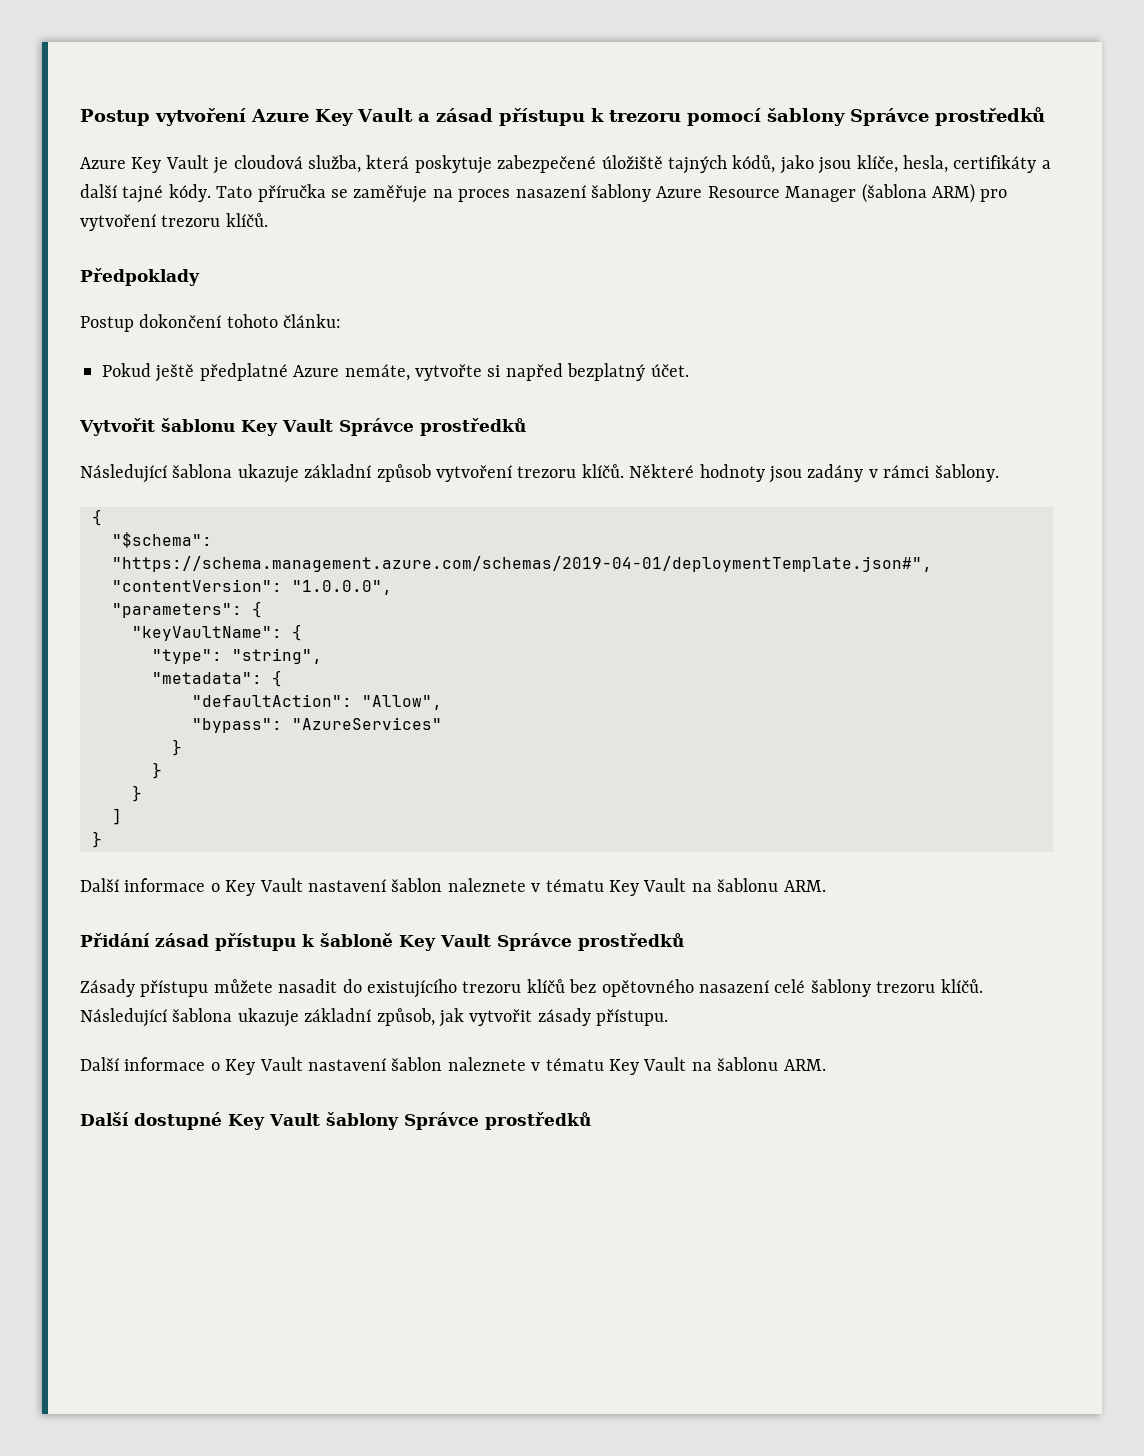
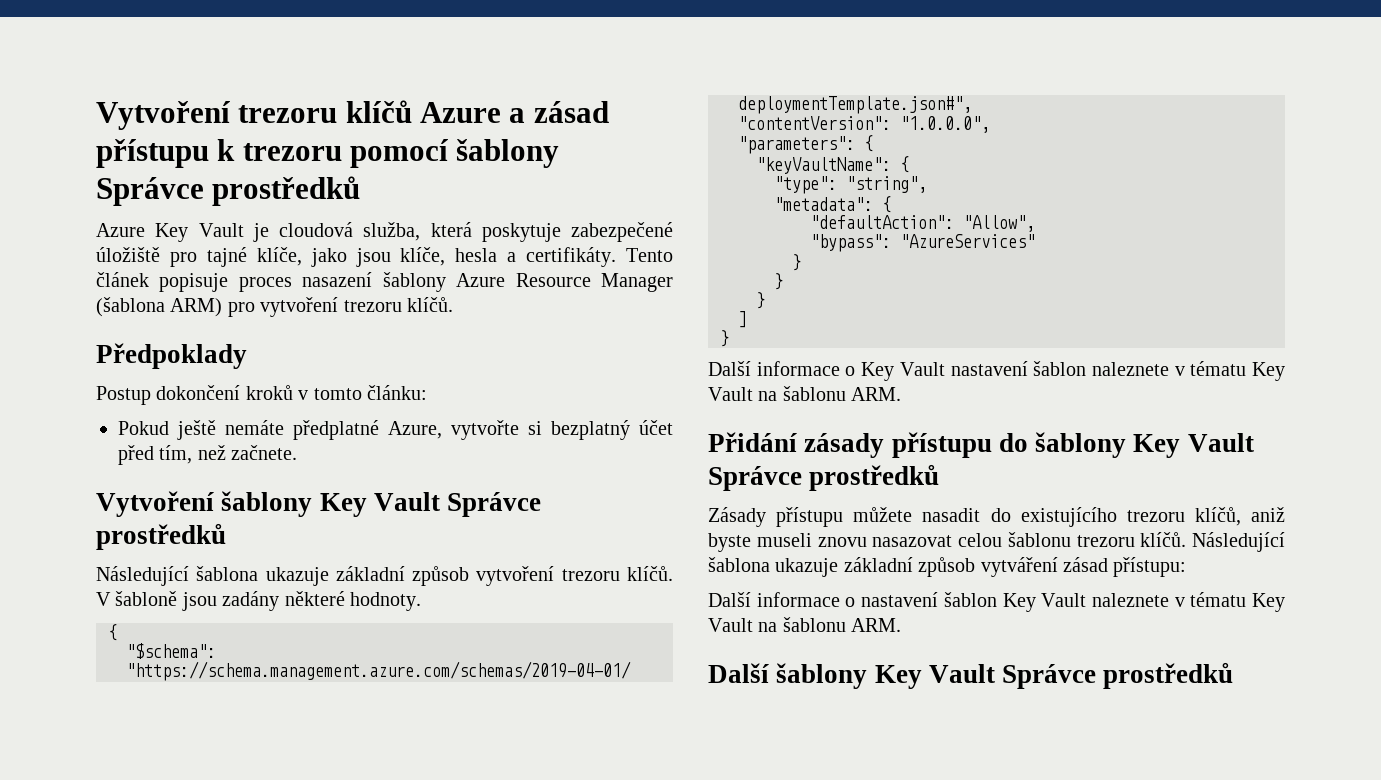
- Postup vytvoření Azure Key Vault a zásad přístupu k trezoru pomocí šablony Správce prostředků
+ Vytvoření trezoru klíčů Azure a zásad přístupu k trezoru pomocí šablony Správce prostředků
- Azure Key Vault je cloudová služba, která poskytuje zabezpečené úložiště tajných kódů, jako jsou klíče, hesla, certifikáty a další tajné kódy. Tato příručka se zaměřuje na proces nasazení šablony Azure Resource Manager (šablona ARM) pro vytvoření trezoru klíčů.
+ Azure Key Vault je cloudová služba, která poskytuje zabezpečené úložiště pro tajné klíče, jako jsou klíče, hesla a certifikáty. Tento článek popisuje proces nasazení šablony Azure Resource Manager (šablona ARM) pro vytvoření trezoru klíčů.
- Postup dokončení tohoto článku:
+ Postup dokončení kroků v tomto článku:
- Pokud ještě předplatné Azure nemáte, vytvořte si napřed bezplatný účet.
- Vytvořit šablonu Key Vault Správce prostředků
+ Pokud ještě nemáte předplatné Azure, vytvořte si bezplatný účet před tím, než začnete.
+ Vytvoření šablony Key Vault Správce prostředků
- Některé hodnoty jsou zadány v rámci šablony.
+ V šabloně jsou zadány některé hodnoty.
- Přidání zásad přístupu k šabloně Key Vault Správce prostředků
+ Přidání zásady přístupu do šablony Key Vault Správce prostředků
- Zásady přístupu můžete nasadit do existujícího trezoru klíčů bez opětovného nasazení celé šablony trezoru klíčů.
+ Zásady přístupu můžete nasadit do existujícího trezoru klíčů, aniž byste museli znovu nasazovat celou šablonu trezoru klíčů.
- Následující šablona ukazuje základní způsob, jak vytvořit zásady přístupu.
- Další informace o Key Vault nastavení šablon naleznete v tématu Key Vault na šablonu ARM.
+ Následující šablona ukazuje základní způsob vytváření zásad přístupu:
+ Další informace o nastavení šablon Key Vault naleznete v tématu Key Vault na šablonu ARM.
- Další dostupné Key Vault šablony Správce prostředků
+ Další šablony Key Vault Správce prostředků

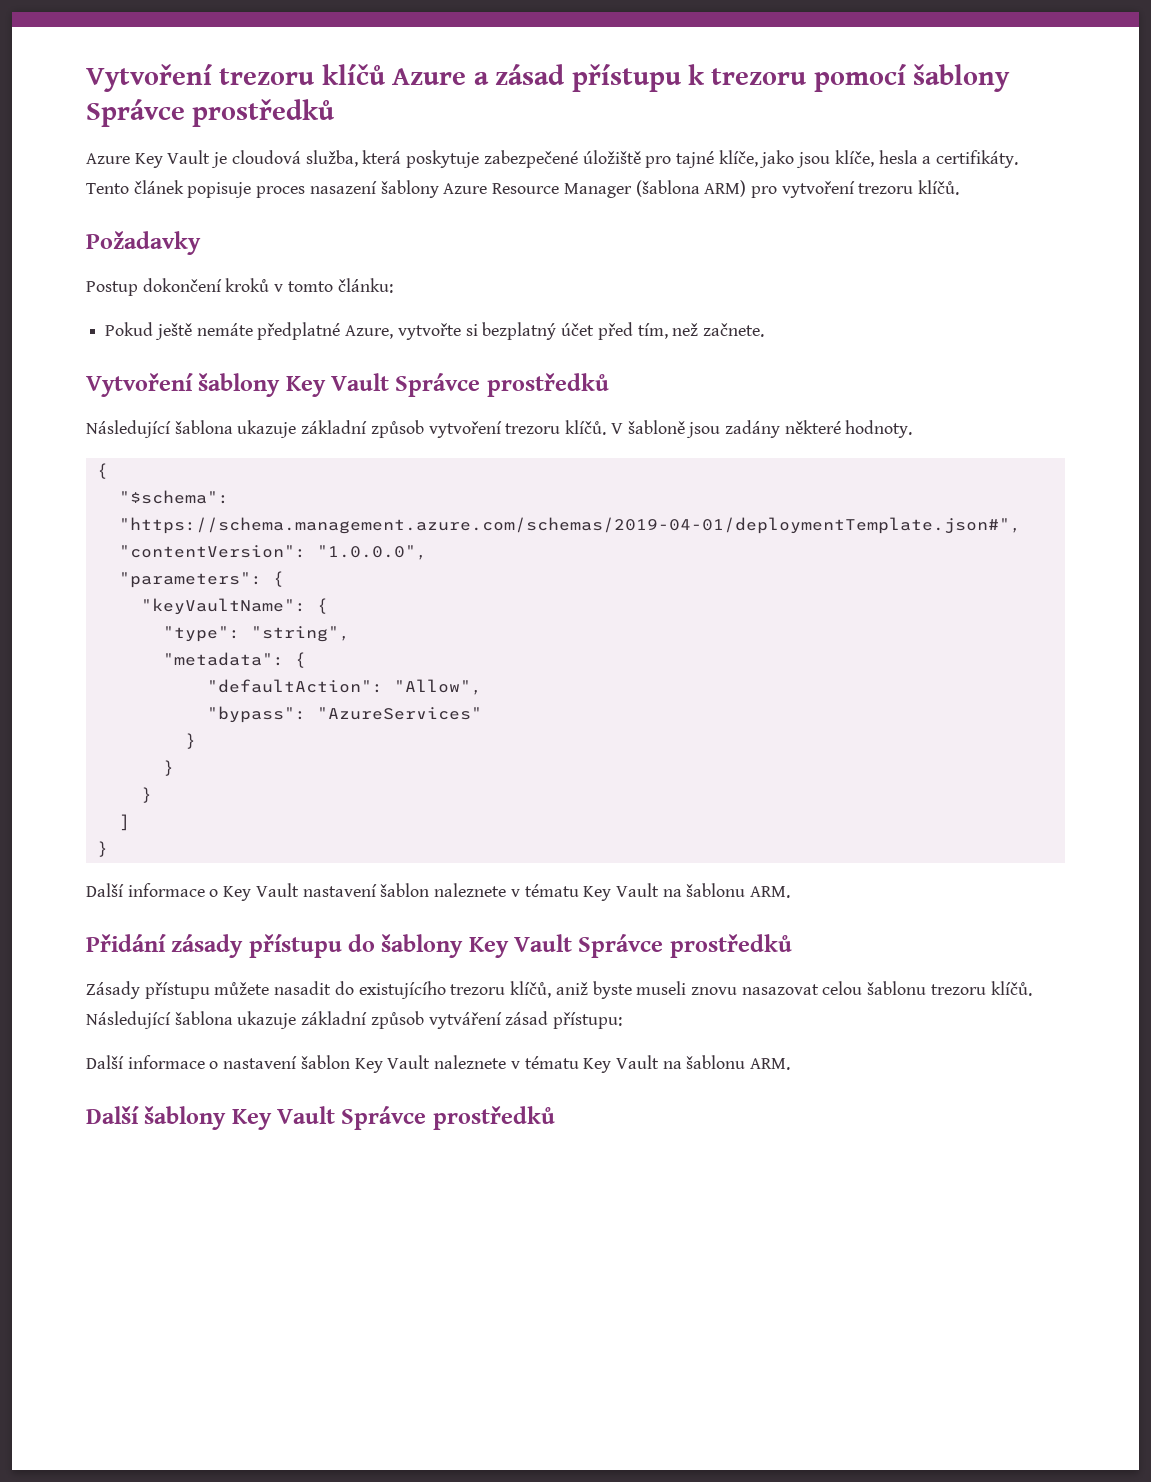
- Předpoklady
+ Požadavky

